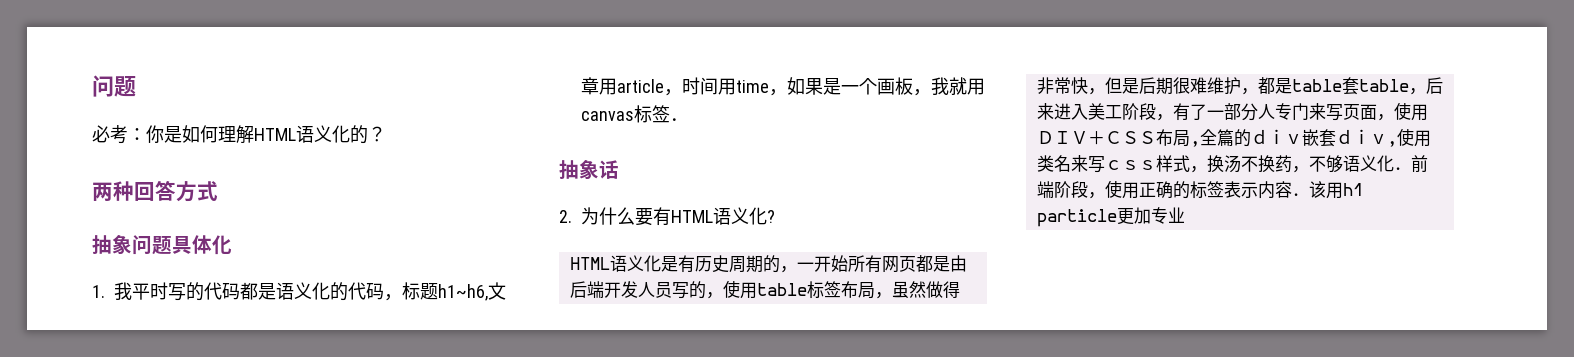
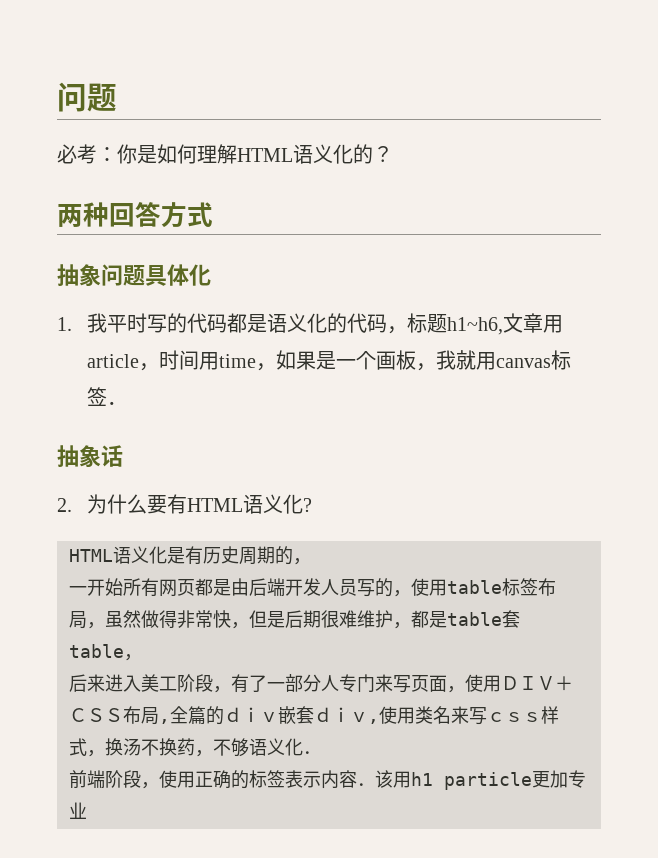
- HTML语义化是有历史周期的，一开始所有网页都是由后端开发人员写的，使用table标签布局，虽然做得非常快，但是后期很难维护，都是table套table，后来进入美工阶段，有了一部分人专门来写页面，使用ＤＩＶ＋ＣＳＳ布局,全篇的ｄｉｖ嵌套ｄｉｖ,使用类名来写ｃｓｓ样式，换汤不换药，不够语义化．前端阶段，使用正确的标签表示内容．该用h1 particle更加专业
+ HTML语义化是有历史周期的，
+ 一开始所有网页都是由后端开发人员写的，使用table标签布局，虽然做得非常快，但是后期很难维护，都是table套table，
+ 后来进入美工阶段，有了一部分人专门来写页面，使用ＤＩＶ＋ＣＳＳ布局,全篇的ｄｉｖ嵌套ｄｉｖ,使用类名来写ｃｓｓ样式，换汤不换药，不够语义化．
+ 前端阶段，使用正确的标签表示内容．该用h1 particle更加专业

